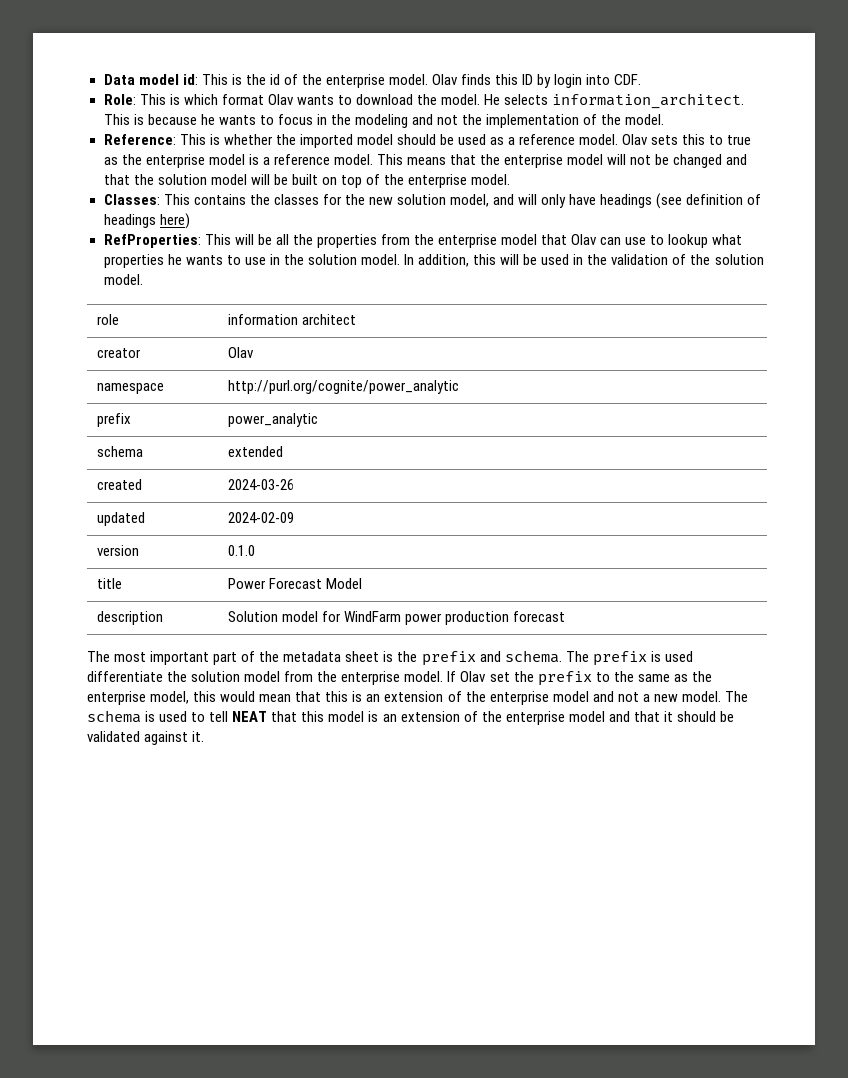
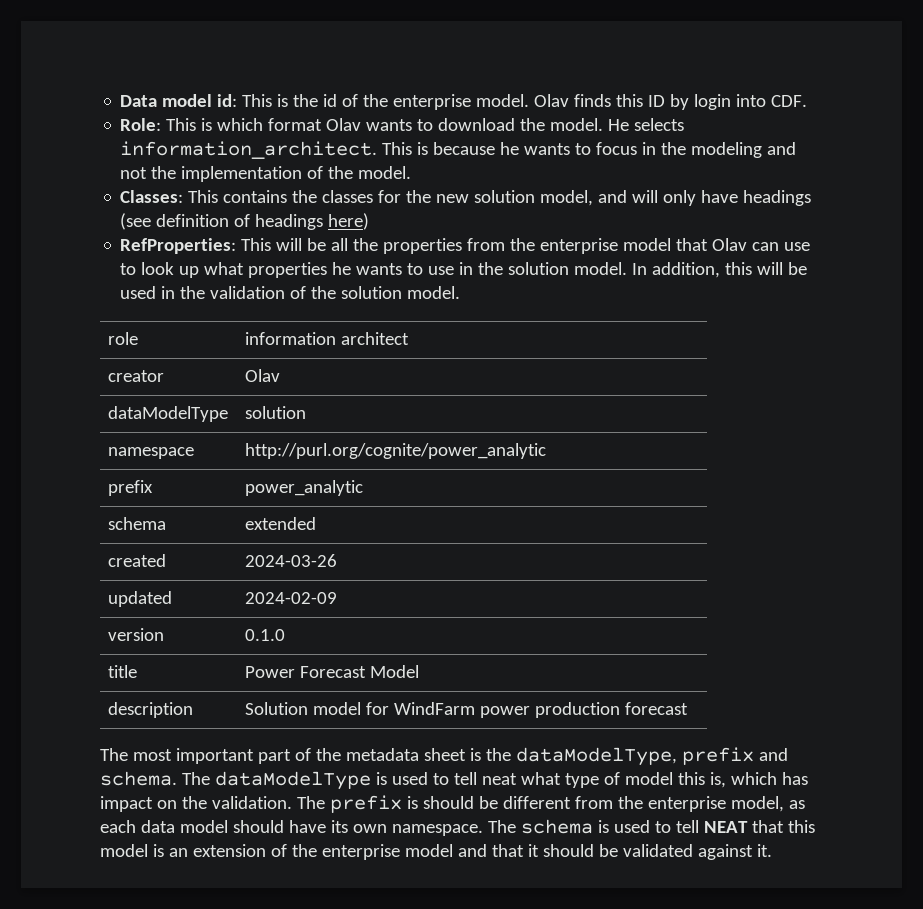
- Reference: This is whether the imported model should be used as a reference model. Olav sets this to true as the enterprise model is a reference model. This means that the enterprise model will not be changed and that the solution model will be built on top of the enterprise model.
- RefProperties: This will be all the properties from the enterprise model that Olav can use to lookup what properties he wants to use in the solution model.
+ RefProperties: This will be all the properties from the enterprise model that Olav can use to look up what properties he wants to use in the solution model.
+ dataModelType | solution
- The most important part of the metadata sheet is the prefix and schema.
+ The most important part of the metadata sheet is the dataModelType, prefix and schema.
- The prefix is used differentiate the solution model from the enterprise model. If Olav set the prefix to the same as the enterprise model, this would mean that this is an extension of the enterprise model and not a new model.
+ The dataModelType is used to tell neat what type of model this is, which has impact on the validation. The prefix is should be different from the enterprise model, as each data model should have its own namespace.

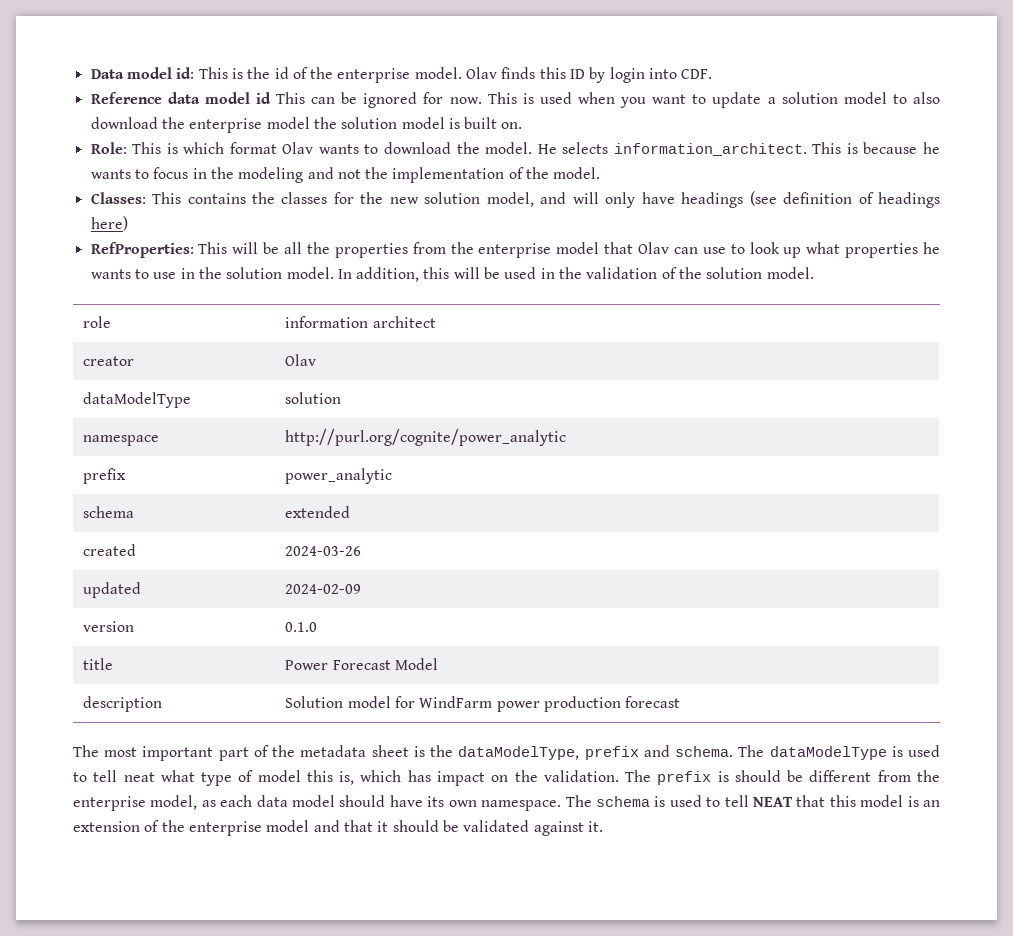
+ Reference data model id This can be ignored for now. This is used when you want to update a solution model to also download the enterprise model the solution model is built on.

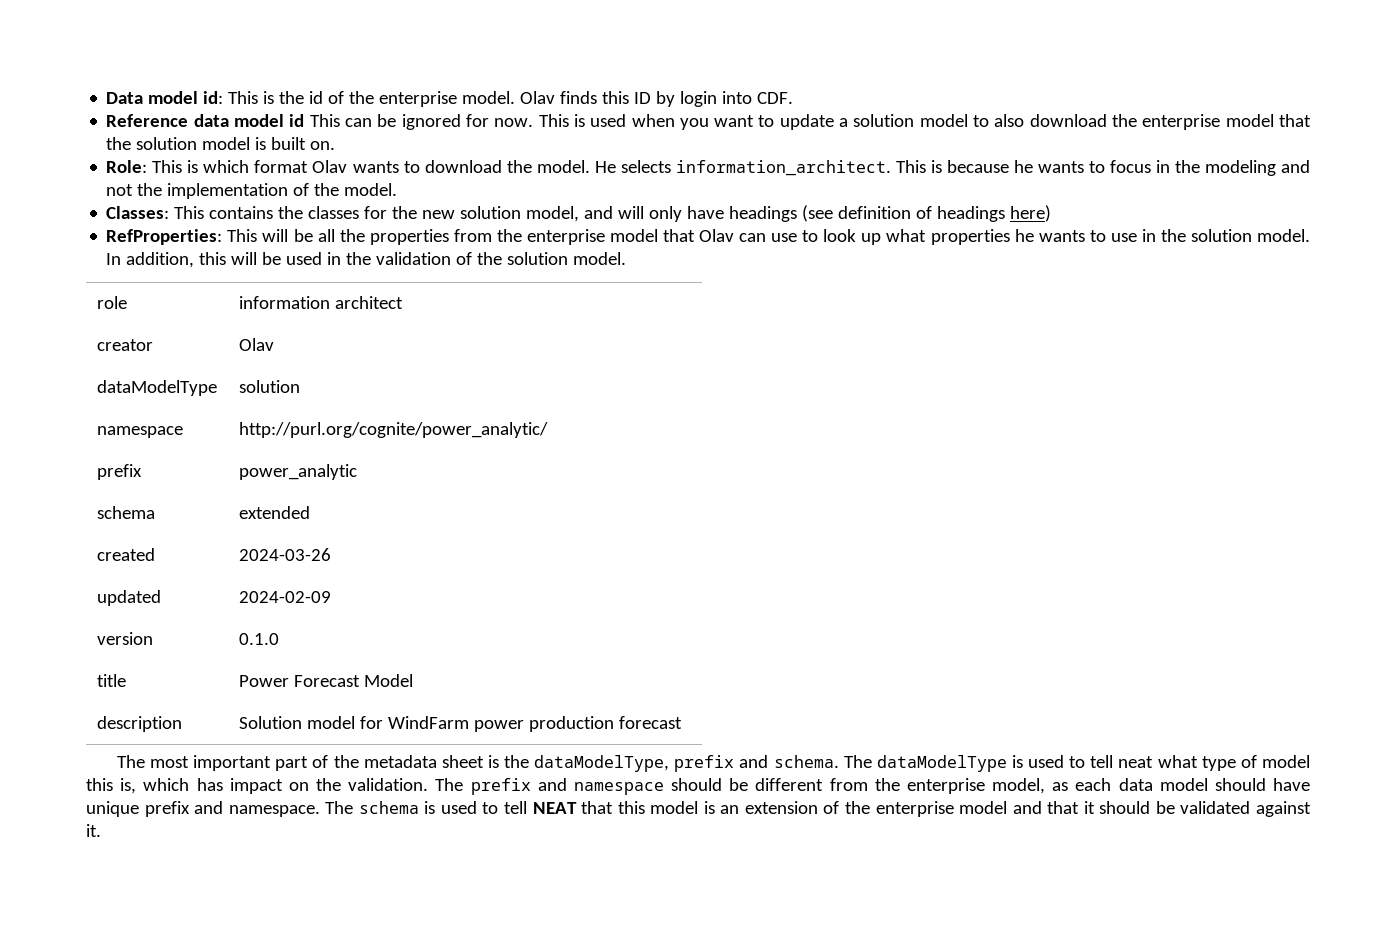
- This is used when you want to update a solution model to also download the enterprise model the solution model is built on.
+ This is used when you want to update a solution model to also download the enterprise model that the solution model is built on.
- namespace | http://purl.org/cognite/power_analytic
+ namespace | http://purl.org/cognite/power_analytic/
- The prefix is should be different from the enterprise model, as each data model should have its own namespace.
+ The prefix and namespace should be different from the enterprise model, as each data model should have unique prefix and namespace.

